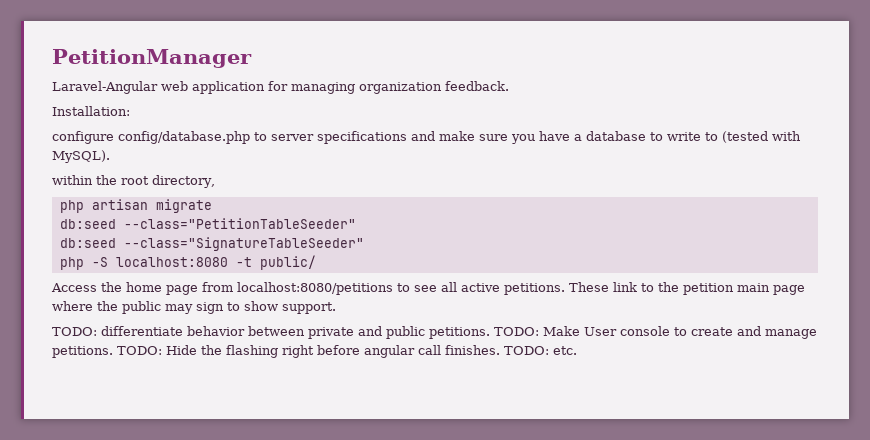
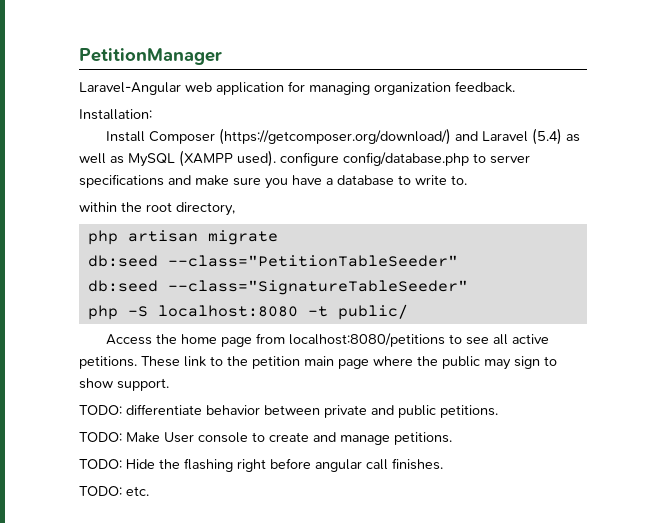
- configure config/database.php to server specifications and make sure you have a database to write to (tested with MySQL).
+ Install Composer (https://getcomposer.org/download/) and Laravel (5.4) as well as MySQL (XAMPP used). configure config/database.php to server specifications and make sure you have a database to write to.
- TODO: differentiate behavior between private and public petitions. TODO: Make User console to create and manage petitions. TODO: Hide the flashing right before angular call finishes. TODO: etc.
+ TODO: differentiate behavior between private and public petitions.
+ TODO: Make User console to create and manage petitions.
+ TODO: Hide the flashing right before angular call finishes.
+ TODO: etc.

